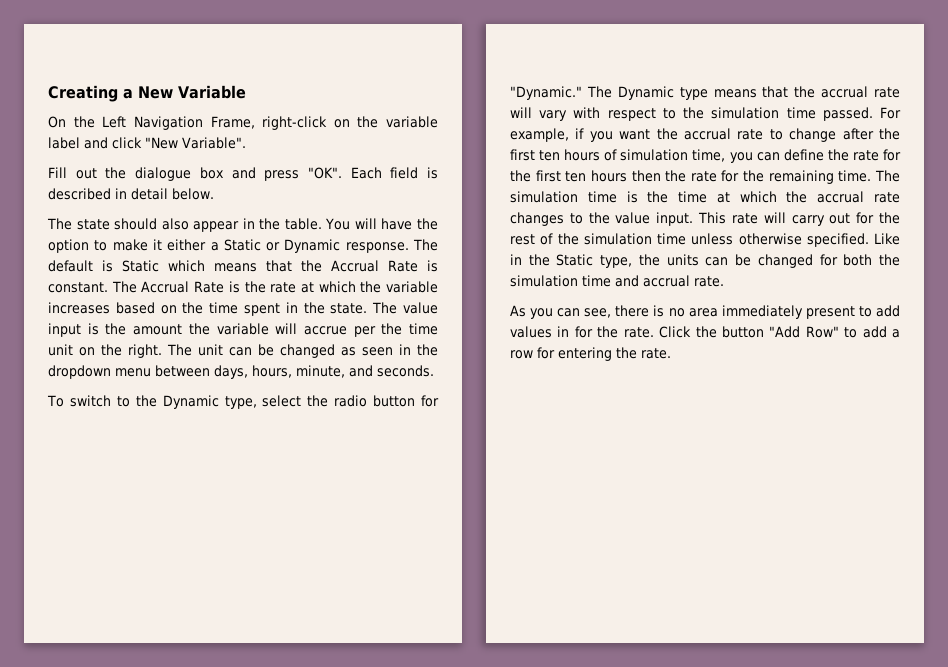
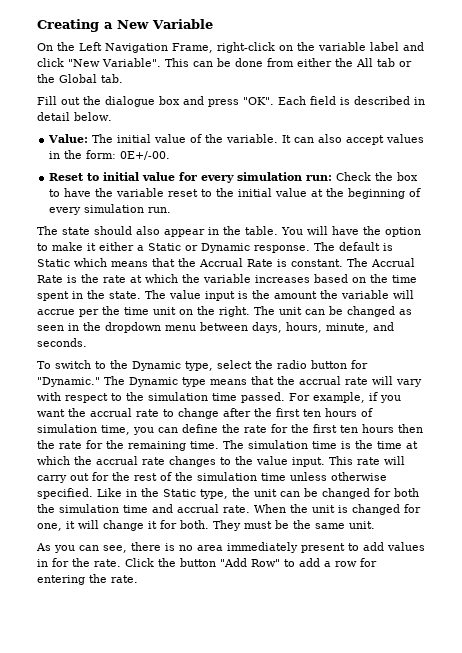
+ This can be done from either the All tab or the Global tab.
+ Value: The initial value of the variable. It can also accept values in the form: 0E+/-00.
+ Reset to initial value for every simulation run: Check the box to have the variable reset to the initial value at the beginning of every simulation run.
- Like in the Static type, the units can be changed for both the simulation time and accrual rate.
+ Like in the Static type, the unit can be changed for both the simulation time and accrual rate. When the unit is changed for one, it will change it for both. They must be the same unit.

